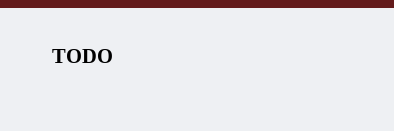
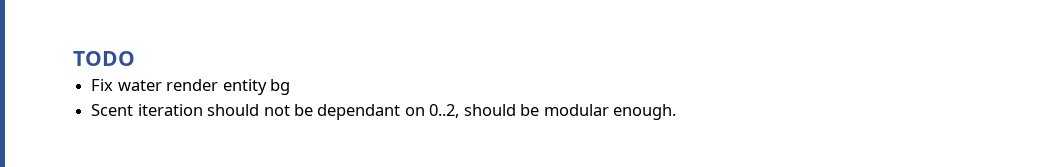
+ Fix water render entity bg
+ Scent iteration should not be dependant on 0..2, should be modular enough.

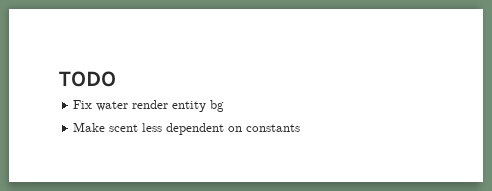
- Scent iteration should not be dependant on 0..2, should be modular enough.
+ Make scent less dependent on constants

